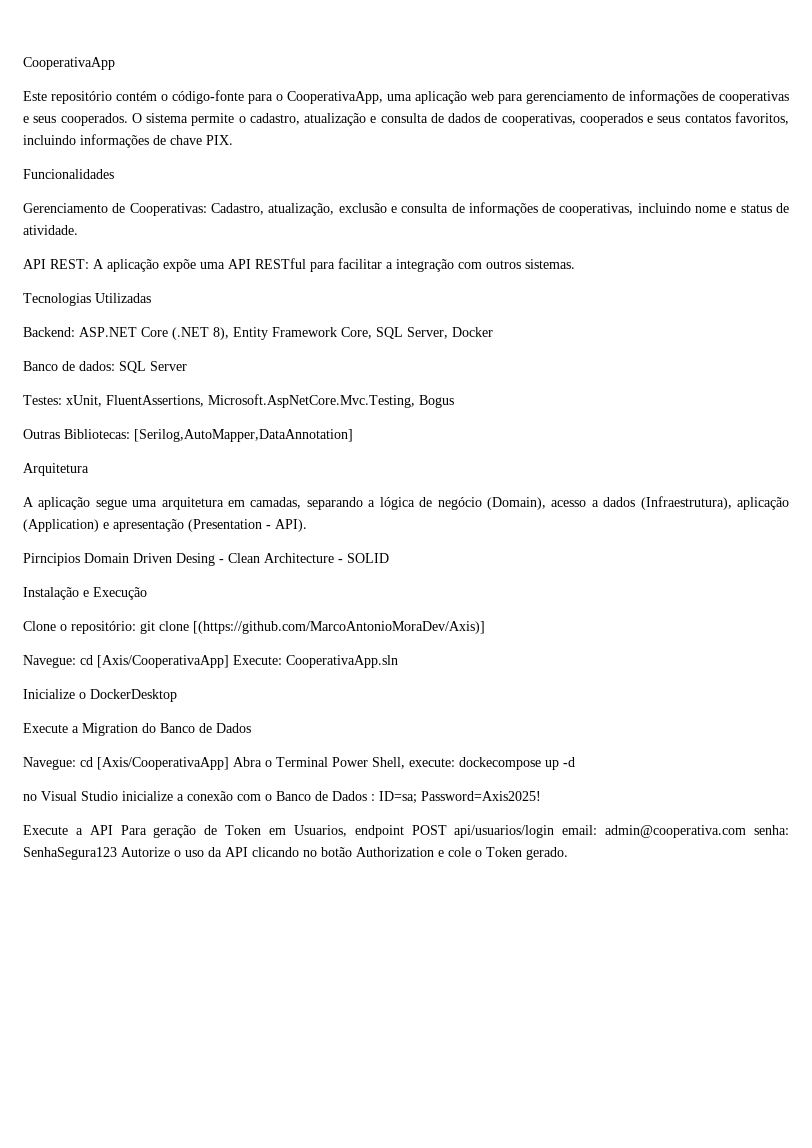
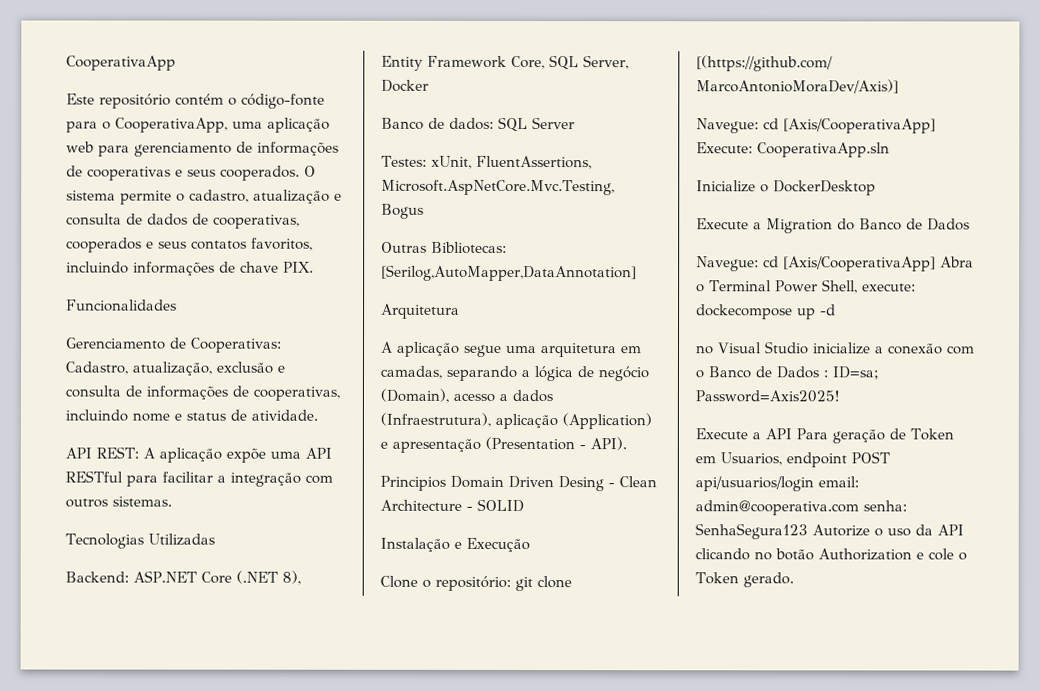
- Pirncipios Domain Driven Desing - Clean Architecture - SOLID
+ Principios Domain Driven Desing - Clean Architecture - SOLID

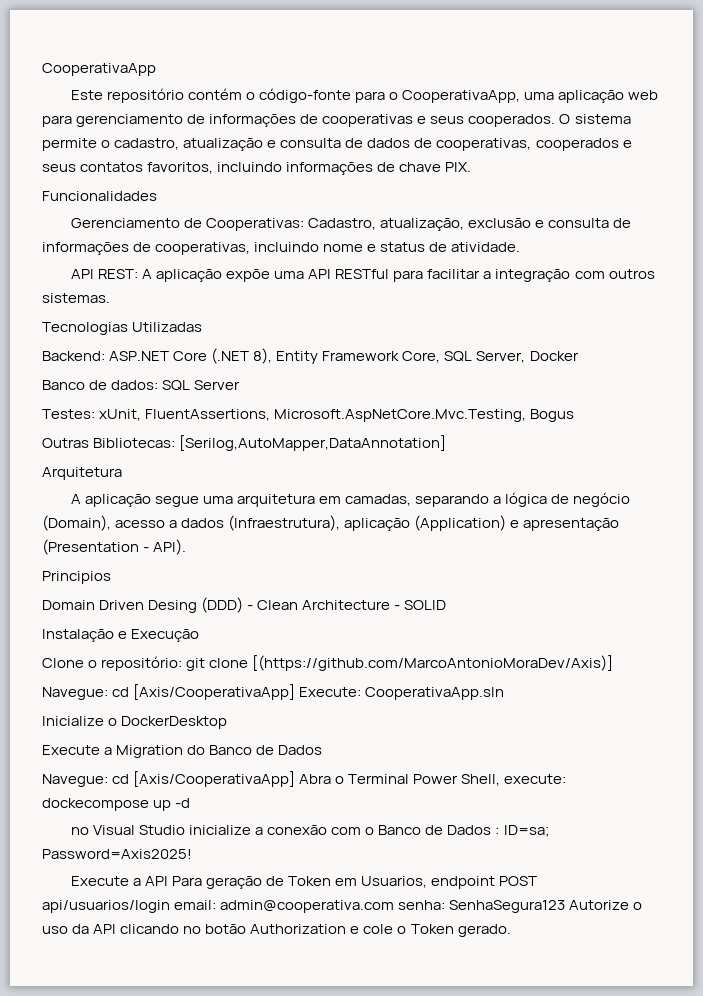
- Principios Domain Driven Desing - Clean Architecture - SOLID
+ Principios
+ Domain Driven Desing (DDD) - Clean Architecture - SOLID

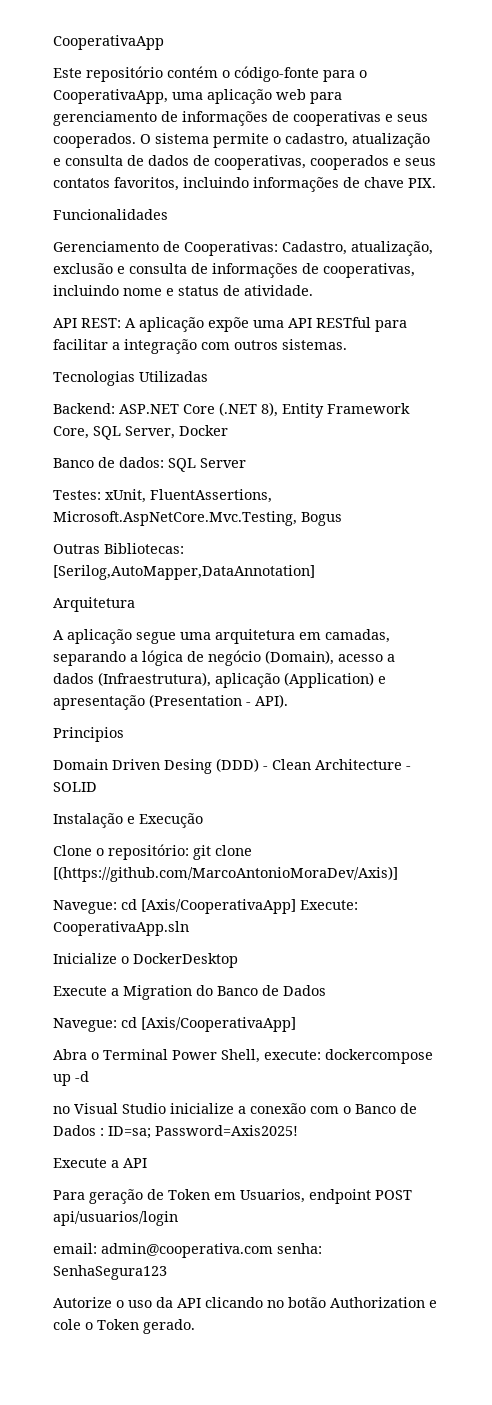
  Execute a Migration do Banco de Dados
- Navegue: cd [Axis/CooperativaApp] Abra o Terminal Power Shell, execute: dockecompose up -d
+ Navegue: cd [Axis/CooperativaApp]
+ Abra o Terminal Power Shell, execute: dockercompose up -d
- Execute a API Para geração de Token em Usuarios, endpoint POST api/usuarios/login email: admin@cooperativa.com senha: SenhaSegura123 Autorize o uso da API clicando no botão Authorization e cole o Token gerado.
+ Execute a API
+ Para geração de Token em Usuarios, endpoint POST api/usuarios/login
+ email: admin@cooperativa.com senha: SenhaSegura123
+ Autorize o uso da API clicando no botão Authorization e cole o Token gerado.

